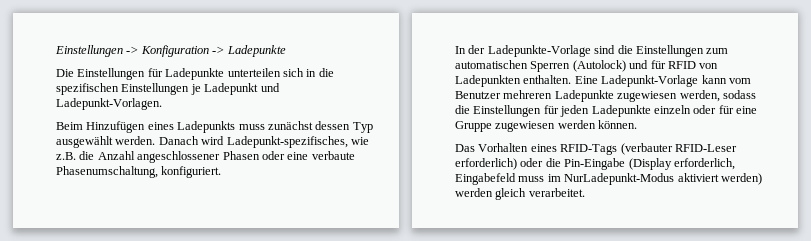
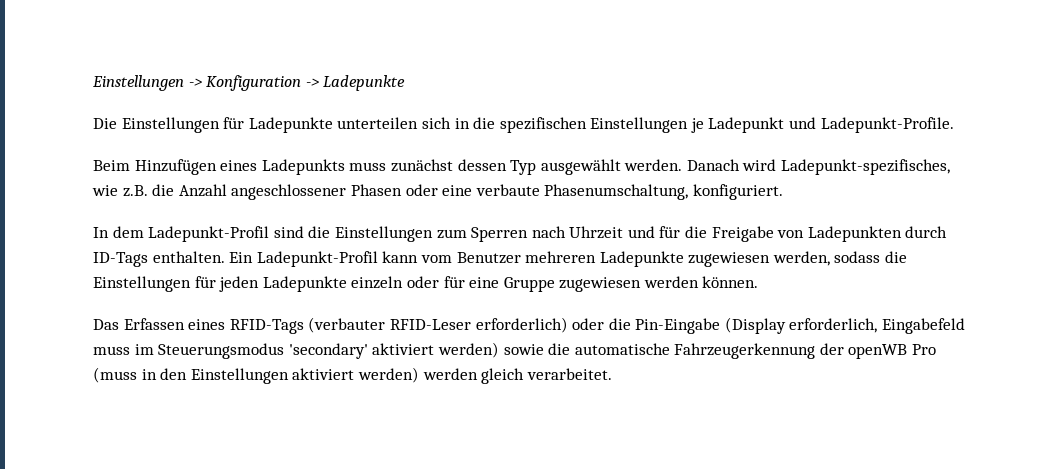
- Die Einstellungen für Ladepunkte unterteilen sich in die spezifischen Einstellungen je Ladepunkt und Ladepunkt-Vorlagen.
+ Die Einstellungen für Ladepunkte unterteilen sich in die spezifischen Einstellungen je Ladepunkt und Ladepunkt-Profile.
- In der Ladepunkte-Vorlage sind die Einstellungen zum automatischen Sperren (Autolock) und für RFID von Ladepunkten enthalten. Eine Ladepunkt-Vorlage kann vom Benutzer mehreren Ladepunkte zugewiesen werden, sodass die Einstellungen für jeden Ladepunkte einzeln oder für eine Gruppe zugewiesen werden können.
+ In dem Ladepunkt-Profil sind die Einstellungen zum Sperren nach Uhrzeit und für die Freigabe von Ladepunkten durch ID-Tags enthalten. Ein Ladepunkt-Profil kann vom Benutzer mehreren Ladepunkte zugewiesen werden, sodass die Einstellungen für jeden Ladepunkte einzeln oder für eine Gruppe zugewiesen werden können.
- Das Vorhalten eines RFID-Tags (verbauter RFID-Leser erforderlich) oder die Pin-Eingabe (Display erforderlich, Eingabefeld muss im NurLadepunkt-Modus aktiviert werden) werden gleich verarbeitet.
+ Das Erfassen eines RFID-Tags (verbauter RFID-Leser erforderlich) oder die Pin-Eingabe (Display erforderlich, Eingabefeld muss im Steuerungsmodus 'secondary' aktiviert werden) sowie die automatische Fahrzeugerkennung der openWB Pro (muss in den Einstellungen aktiviert werden) werden gleich verarbeitet.

